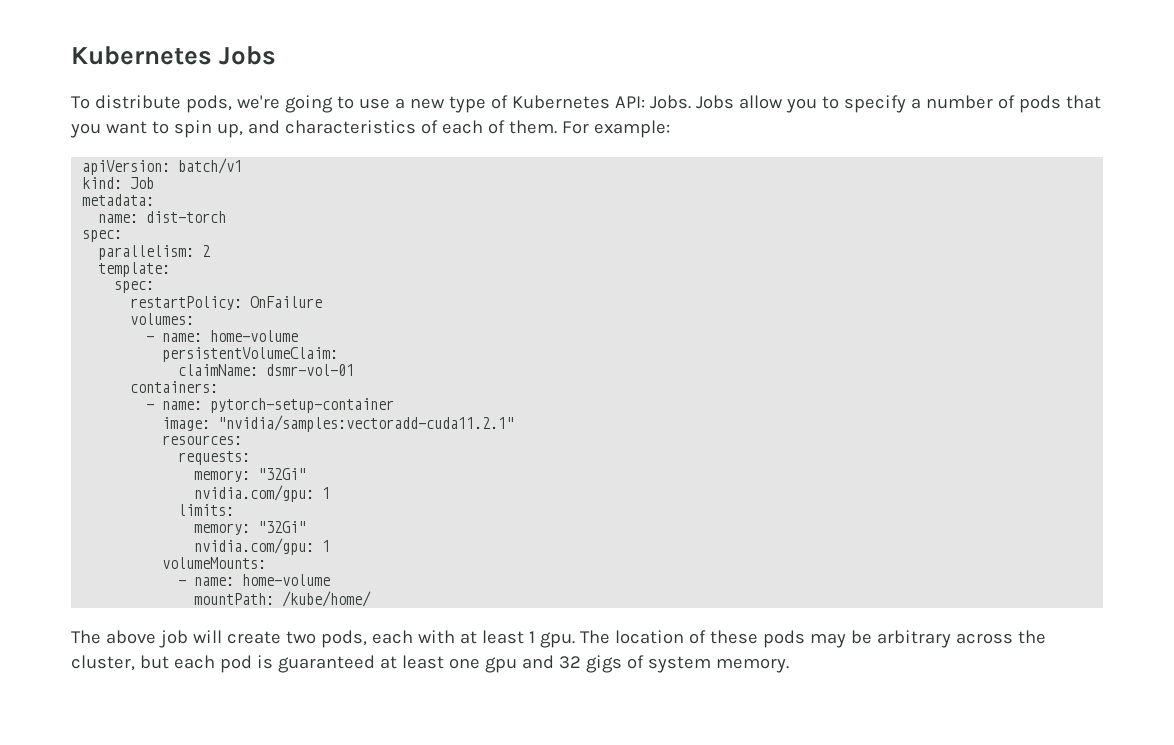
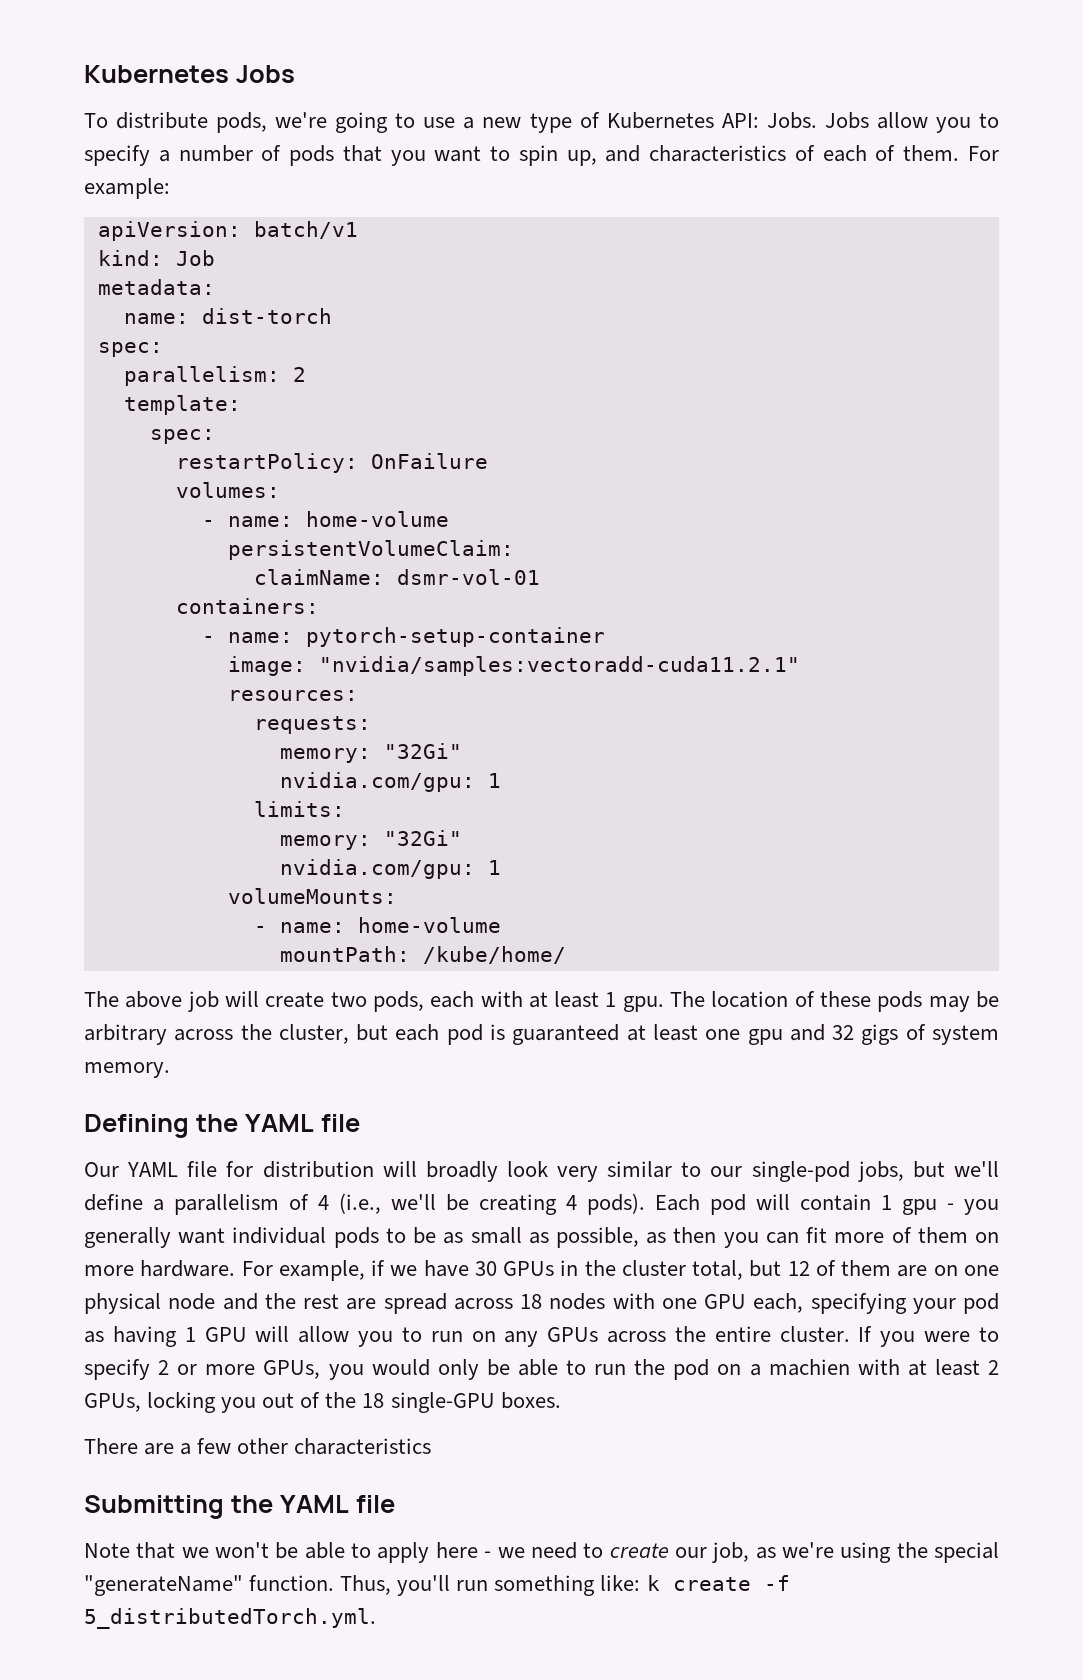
+ Defining the YAML file
+ Our YAML file for distribution will broadly look very similar to our single-pod jobs, but we'll define a parallelism of 4 (i.e., we'll be creating 4 pods). Each pod will contain 1 gpu - you generally want individual pods to be as small as possible, as then you can fit more of them on more hardware. For example, if we have 30 GPUs in the cluster total, but 12 of them are on one physical node and the rest are spread across 18 nodes with one GPU each, specifying your pod as having 1 GPU will allow you to run on any GPUs across the entire cluster. If you were to specify 2 or more GPUs, you would only be able to run the pod on a machien with at least 2 GPUs, locking you out of the 18 single-GPU boxes.
+ There are a few other characteristics
+ Submitting the YAML file
+ Note that we won't be able to apply here - we need to create our job, as we're using the special "generateName" function. Thus, you'll run something like: k create -f 5_distributedTorch.yml.

